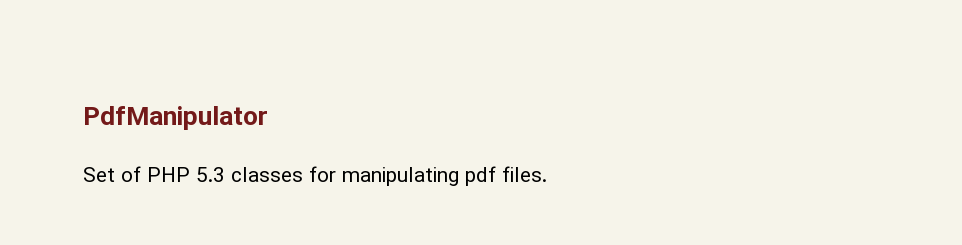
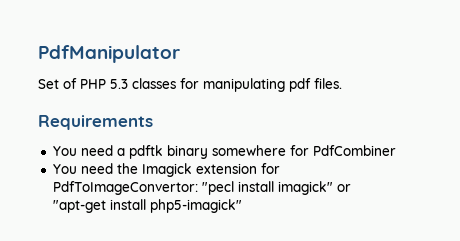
+ Requirements
+ You need a pdftk binary somewhere for PdfCombiner
+ You need the Imagick extension for PdfToImageConvertor: "pecl install imagick" or "apt-get install php5-imagick"

